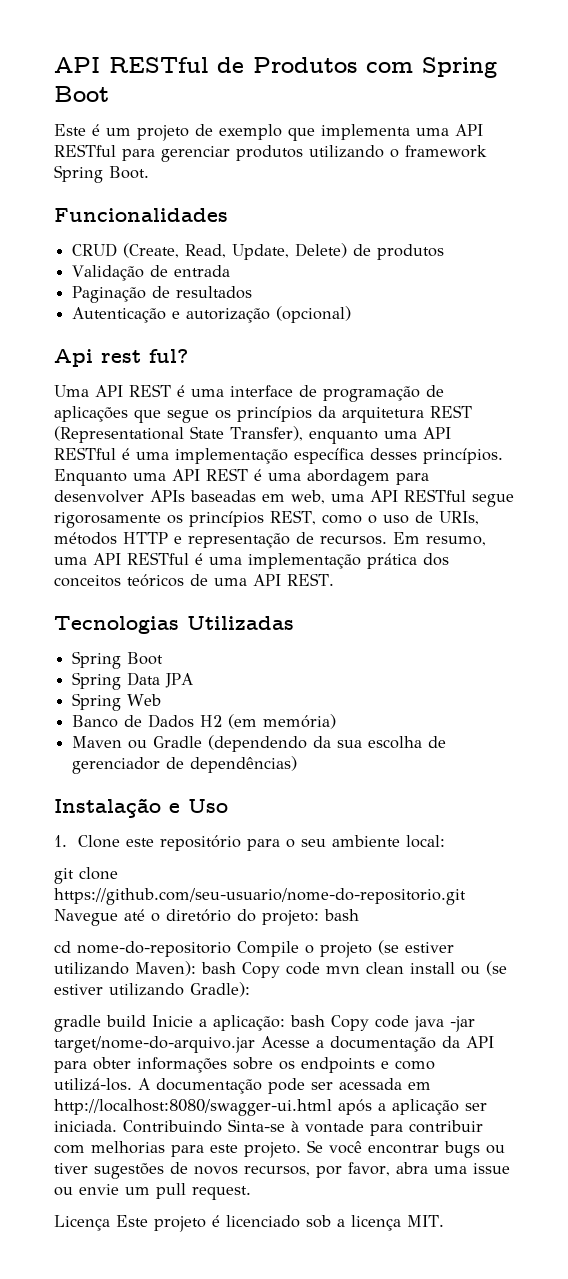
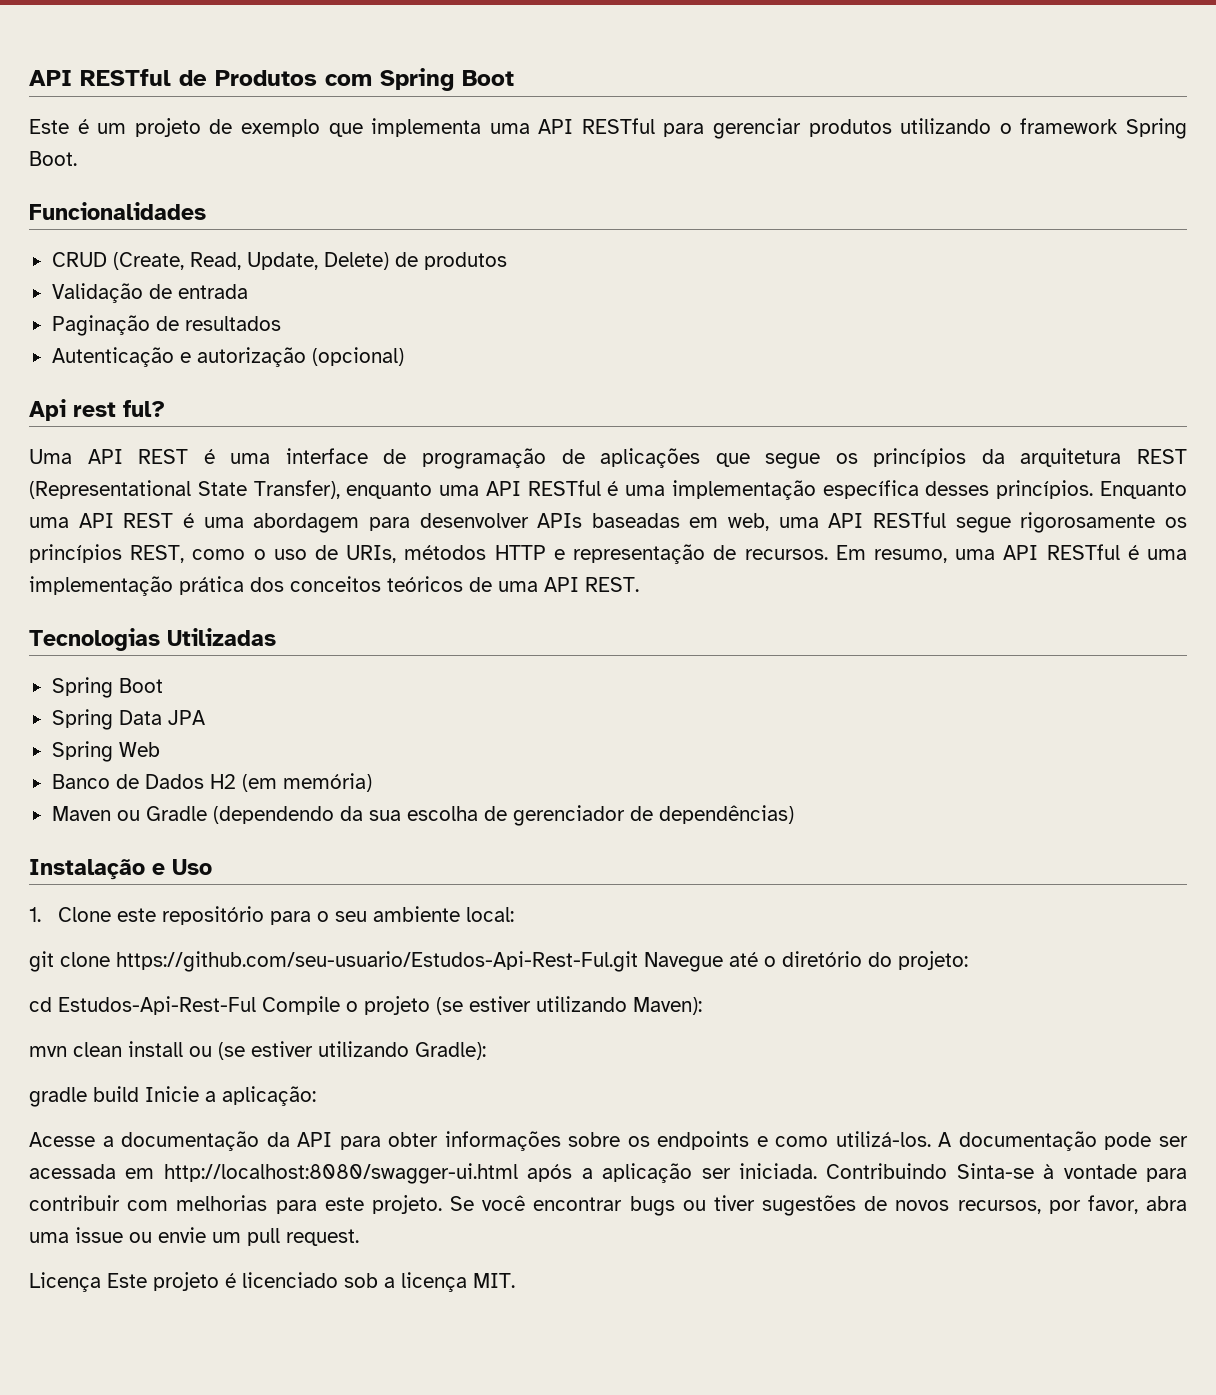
- git clone https://github.com/seu-usuario/nome-do-repositorio.git Navegue até o diretório do projeto: bash
+ git clone https://github.com/seu-usuario/Estudos-Api-Rest-Ful.git Navegue até o diretório do projeto:
- cd nome-do-repositorio Compile o projeto (se estiver utilizando Maven): bash Copy code mvn clean install ou (se estiver utilizando Gradle):
+ cd Estudos-Api-Rest-Ful Compile o projeto (se estiver utilizando Maven):
+ mvn clean install ou (se estiver utilizando Gradle):
- gradle build Inicie a aplicação: bash Copy code java -jar target/nome-do-arquivo.jar Acesse a documentação da API para obter informações sobre os endpoints e como utilizá-los.
+ gradle build Inicie a aplicação:
+ Acesse a documentação da API para obter informações sobre os endpoints e como utilizá-los.

